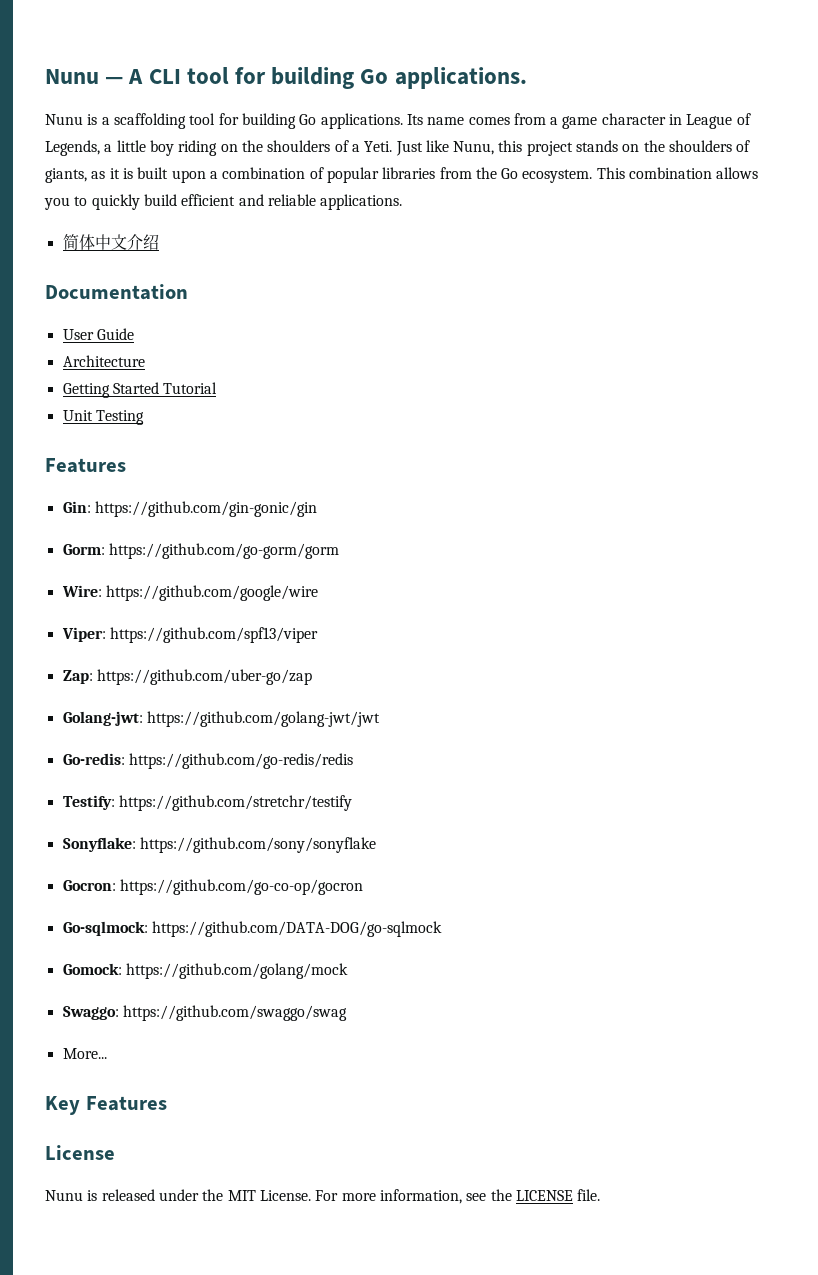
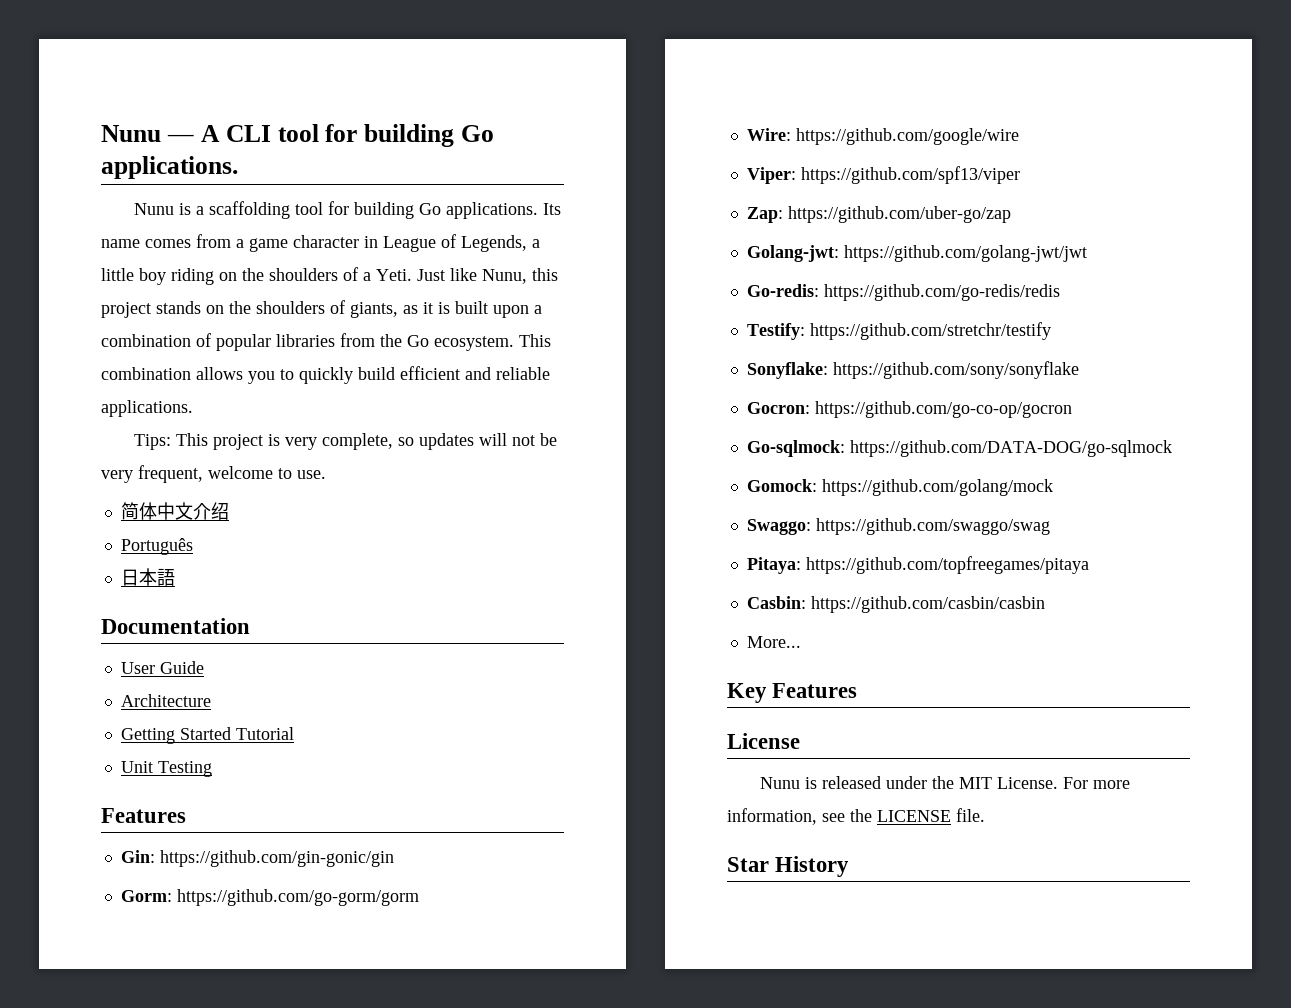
+ Tips: This project is very complete, so updates will not be very frequent, welcome to use.
+ Português
+ 日本語
+ Pitaya: https://github.com/topfreegames/pitaya
+ Casbin: https://github.com/casbin/casbin
+ Star History

